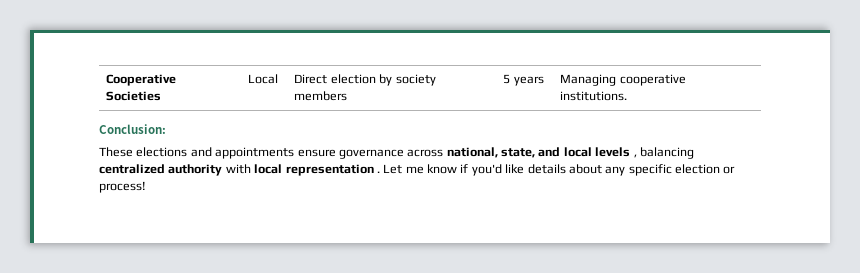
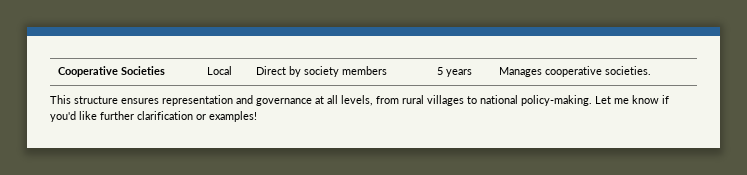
- Cooperative Societies | Local | Direct election by society members | 5 years | Managing cooperative institutions.
- Conclusion:
- These elections and appointments ensure governance across national, state, and local levels , balancing centralized authority with local representation .
+ Cooperative Societies | Local | Direct by society members | 5 years | Manages cooperative societies.
+ This structure ensures representation and governance at all levels, from rural villages to national policy-making.
- Let me know if you'd like details about any specific election or process!
+ Let me know if you'd like further clarification or examples!

